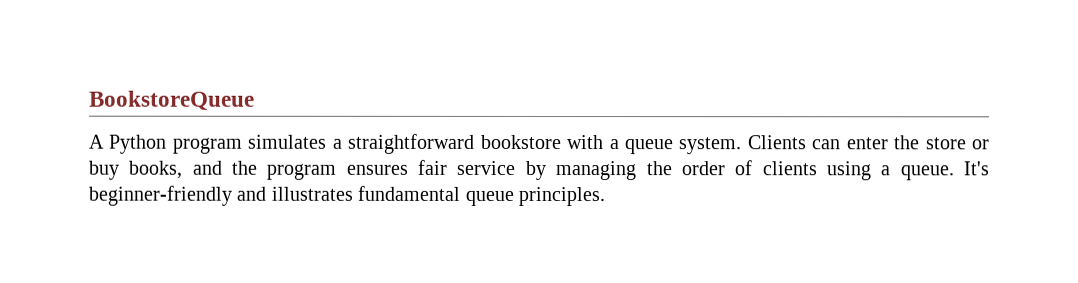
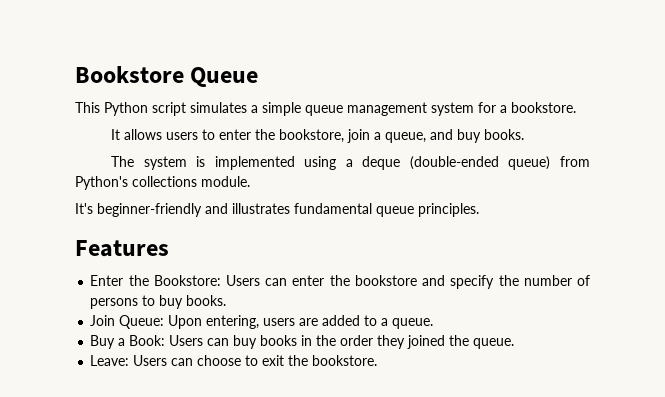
- BookstoreQueue
- A Python program simulates a straightforward bookstore with a queue system. Clients can enter the store or buy books, and the program ensures fair service by managing the order of clients using a queue. It's beginner-friendly and illustrates fundamental queue principles.
+ Bookstore Queue
+ This Python script simulates a simple queue management system for a bookstore.
+ It allows users to enter the bookstore, join a queue, and buy books.
+ The system is implemented using a deque (double-ended queue) from Python's collections module.
+ It's beginner-friendly and illustrates fundamental queue principles.
+ Features
+ Enter the Bookstore: Users can enter the bookstore and specify the number of persons to buy books.
+ Join Queue: Upon entering, users are added to a queue.
+ Buy a Book: Users can buy books in the order they joined the queue.
+ Leave: Users can choose to exit the bookstore.

